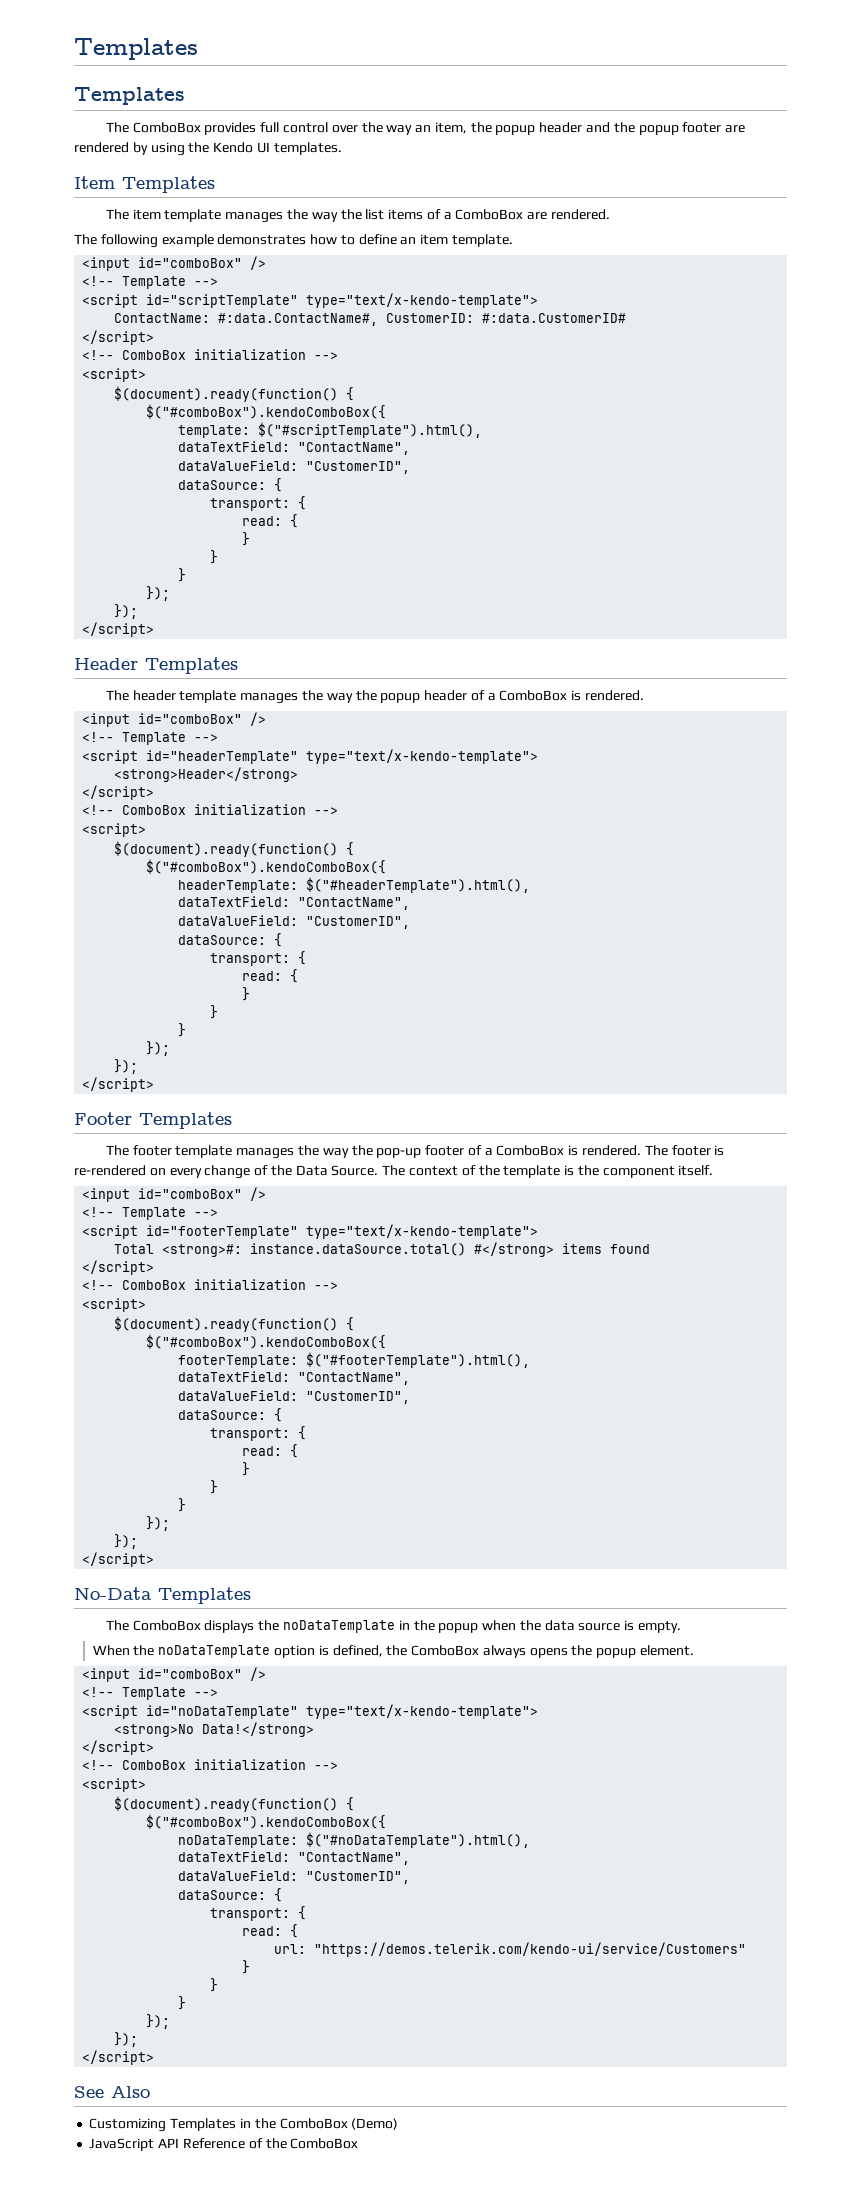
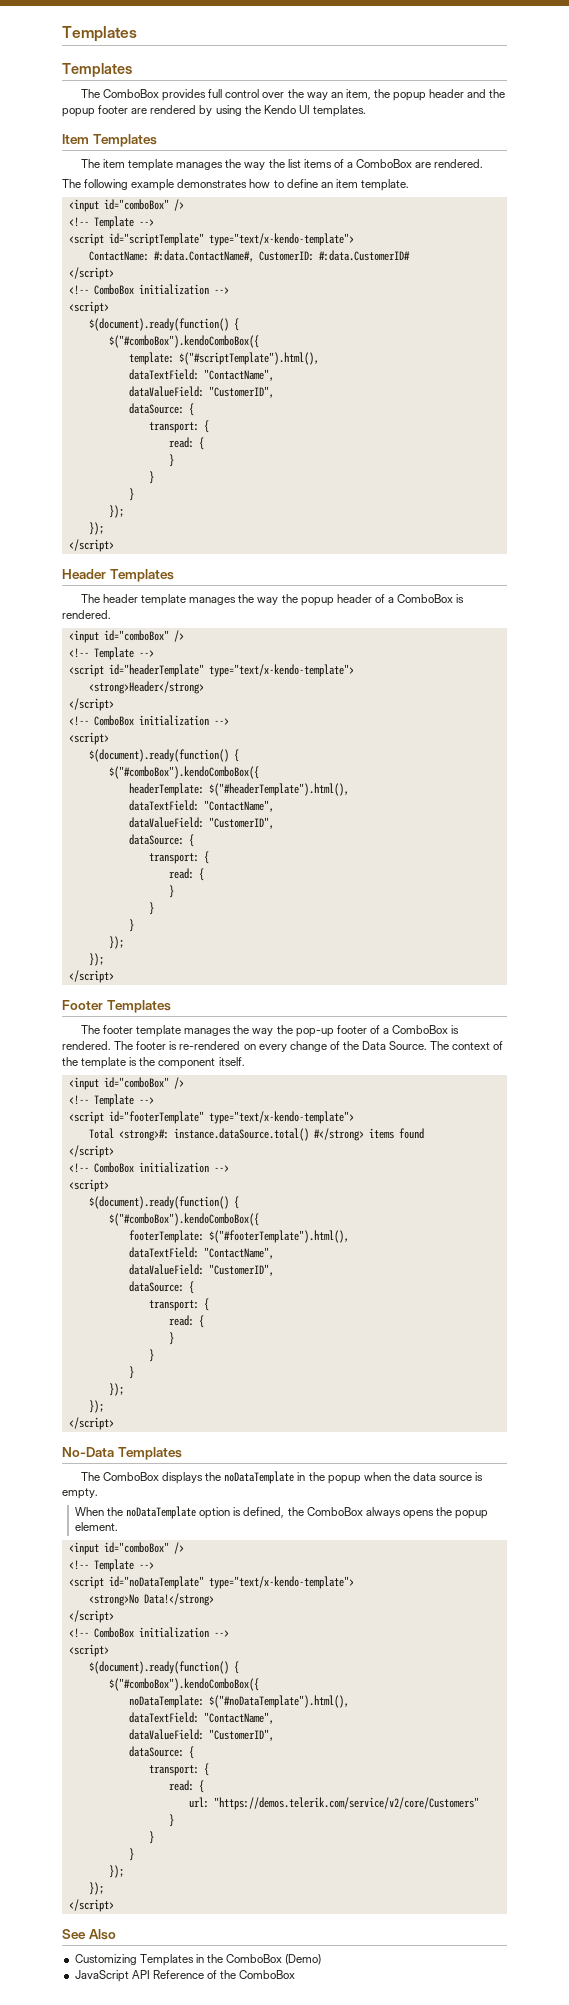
- url: "https://demos.telerik.com/kendo-ui/service/Customers"
+ url: "https://demos.telerik.com/service/v2/core/Customers"

